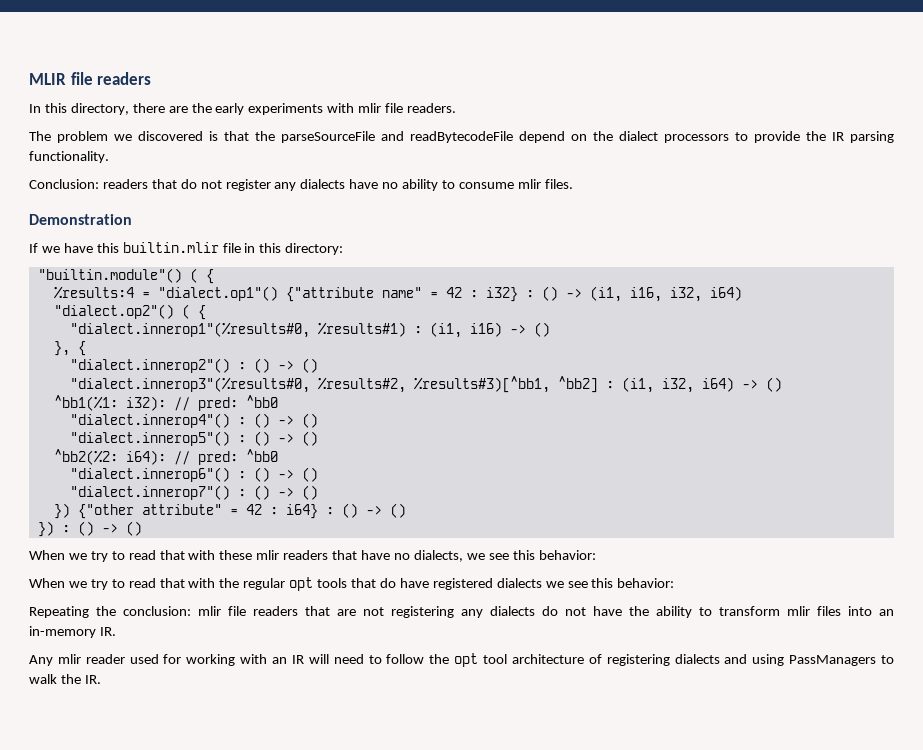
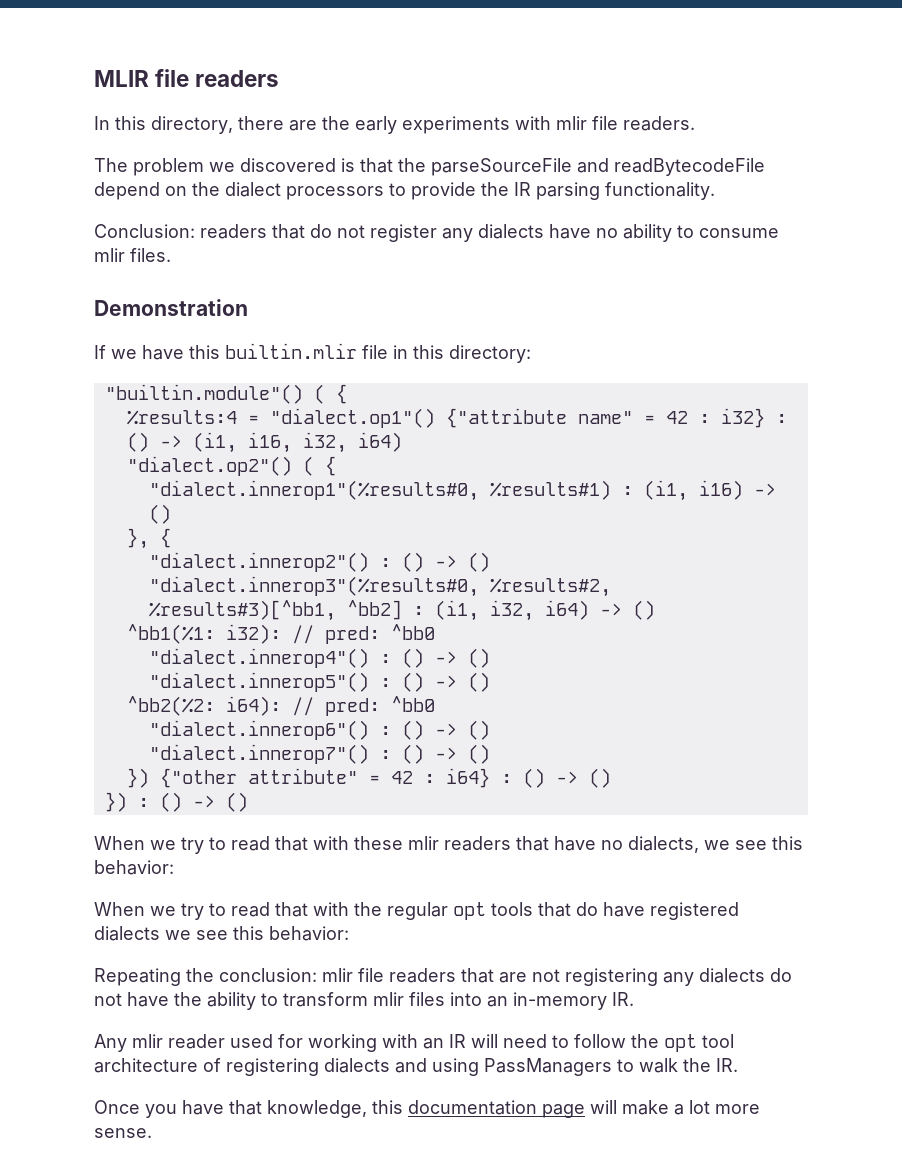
+ Once you have that knowledge, this documentation page will make a lot more sense.

